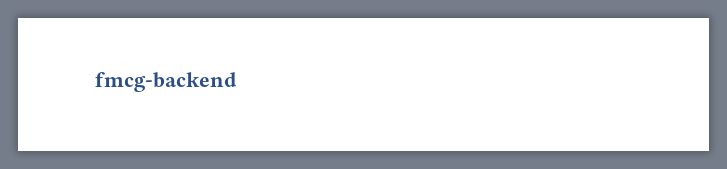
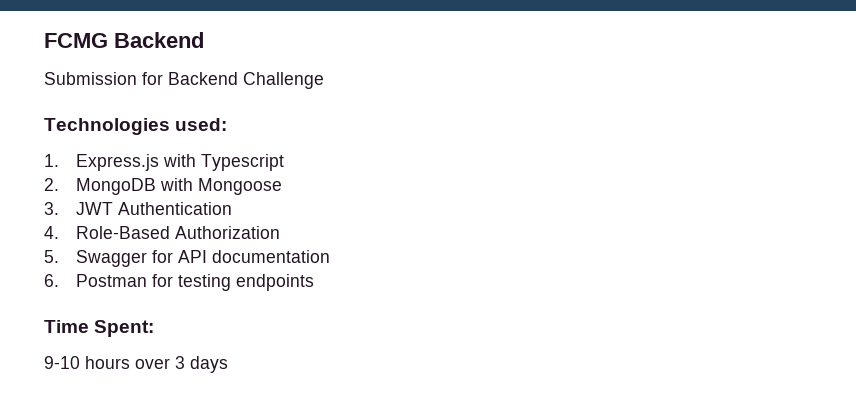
- fmcg-backend
+ FCMG Backend
+ Submission for Backend Challenge
+ Technologies used:
+ 1. Express.js with Typescript
+ 2. MongoDB with Mongoose
+ 3. JWT Authentication
+ 4. Role-Based Authorization
+ 5. Swagger for API documentation
+ 6. Postman for testing endpoints
+ Time Spent:
+ 9-10 hours over 3 days

